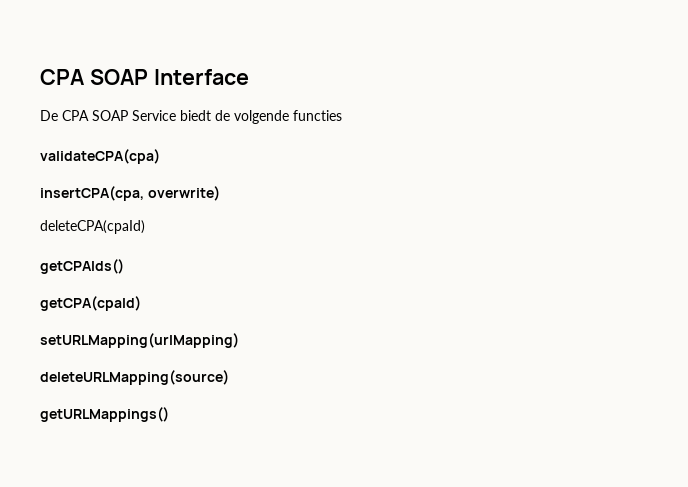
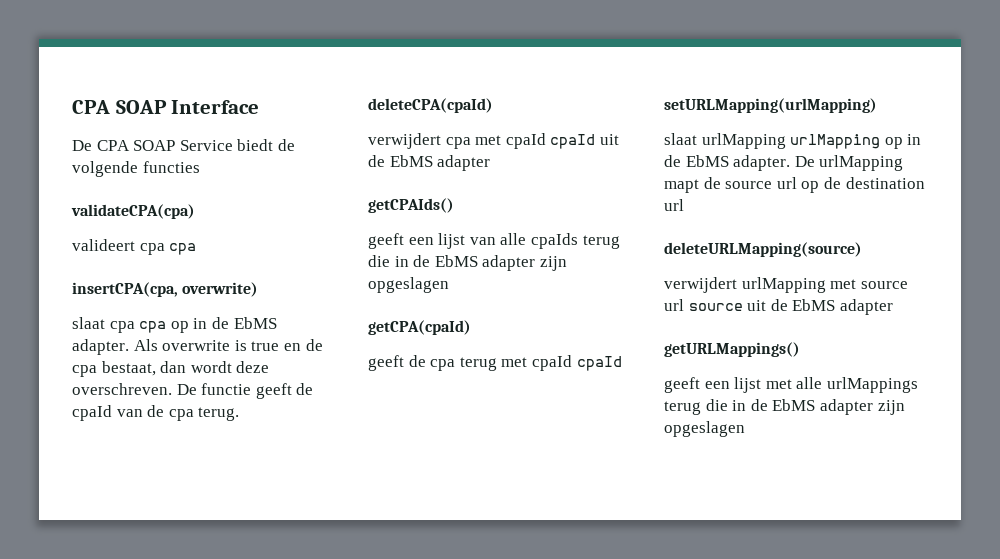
+ valideert cpa cpa
+ slaat cpa cpa op in de EbMS adapter. Als overwrite is true en de cpa bestaat, dan wordt deze overschreven. De functie geeft de cpaId van de cpa terug.
  deleteCPA(cpaId)
+ verwijdert cpa met cpaId cpaId uit de EbMS adapter
  getCPAIds()
+ geeft een lijst van alle cpaIds terug die in de EbMS adapter zijn opgeslagen
  getCPA(cpaId)
+ geeft de cpa terug met cpaId cpaId
  setURLMapping(urlMapping)
+ slaat urlMapping urlMapping op in de EbMS adapter. De urlMapping mapt de source url op de destination url
  deleteURLMapping(source)
+ verwijdert urlMapping met source url source uit de EbMS adapter
  getURLMappings()
+ geeft een lijst met alle urlMappings terug die in de EbMS adapter zijn opgeslagen

